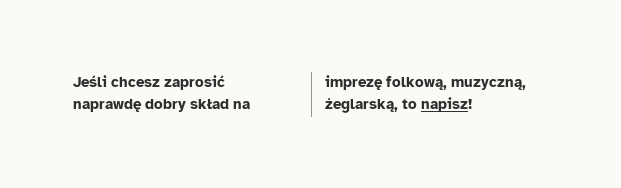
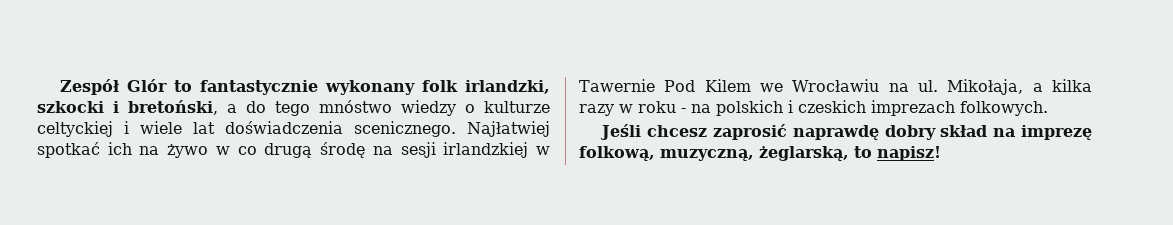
+ Zespół Glór to fantastycznie wykonany folk irlandzki, szkocki i bretoński, a do tego mnóstwo wiedzy o kulturze celtyckiej i wiele lat doświadczenia scenicznego. Najłatwiej spotkać ich na żywo w co drugą środę na sesji irlandzkiej w Tawernie Pod Kilem we Wrocławiu na ul. Mikołaja, a kilka razy w roku - na polskich i czeskich imprezach folkowych.

